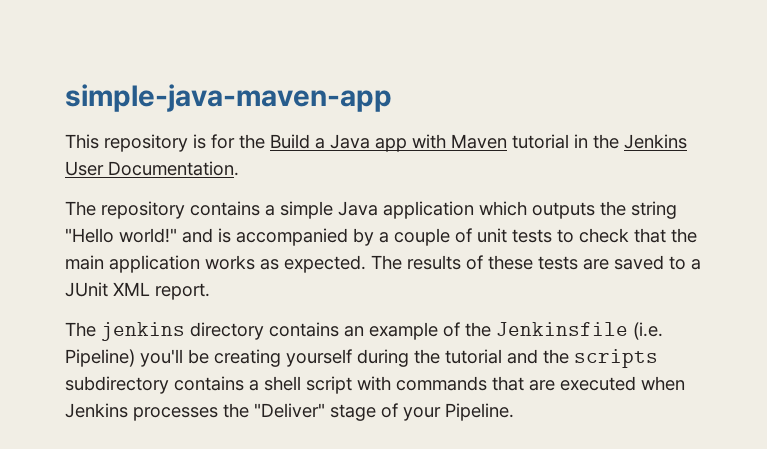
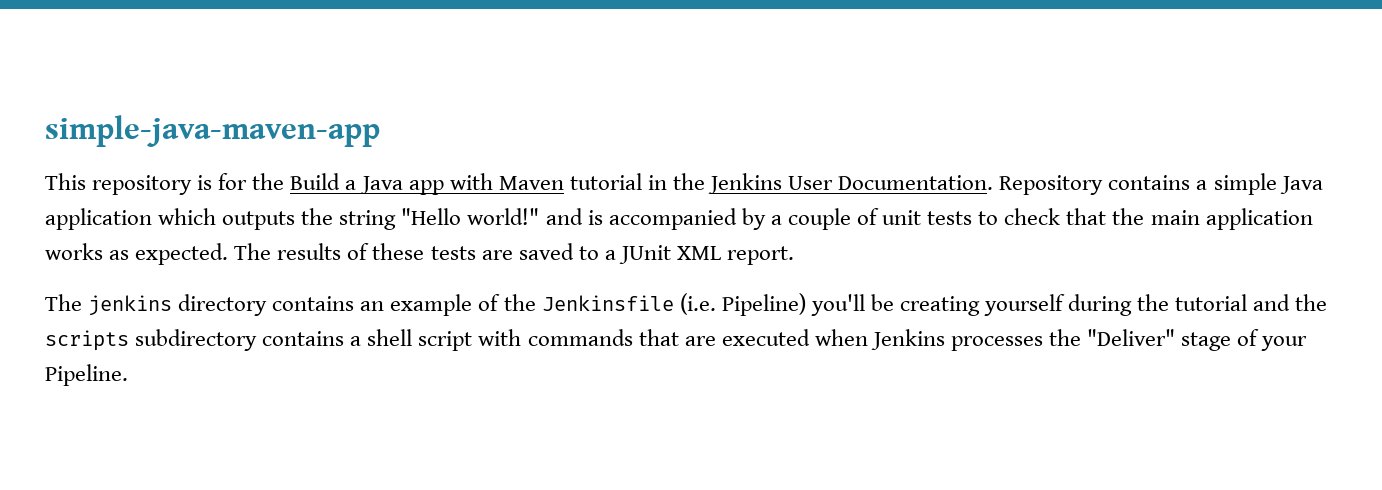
- This repository is for the Build a Java app with Maven tutorial in the Jenkins User Documentation.
- The repository contains a simple Java application which outputs the string "Hello world!" and is accompanied by a couple of unit tests to check that the main application works as expected.
+ This repository is for the Build a Java app with Maven tutorial in the Jenkins User Documentation. Repository contains a simple Java application which outputs the string "Hello world!" and is accompanied by a couple of unit tests to check that the main application works as expected.

